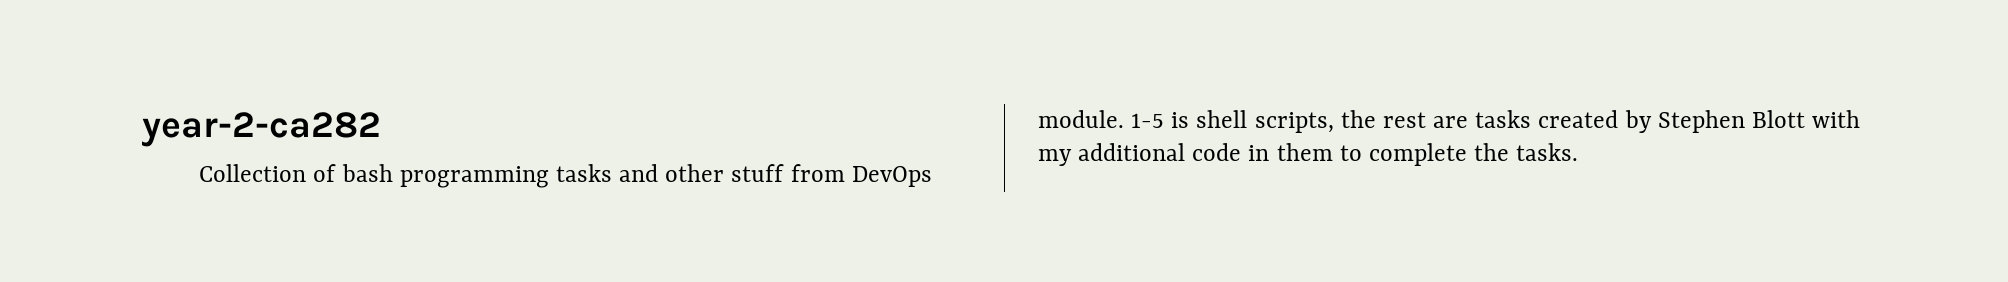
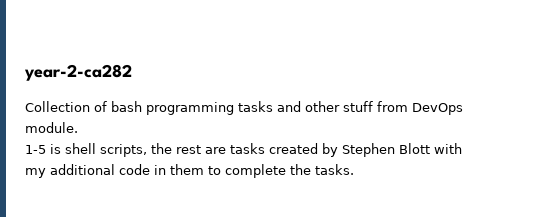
- Collection of bash programming tasks and other stuff from DevOps module. 1-5 is shell scripts, the rest are tasks created by Stephen Blott with my additional code in them to complete the tasks.
+ Collection of bash programming tasks and other stuff from DevOps module.
+ 1-5 is shell scripts, the rest are tasks created by Stephen Blott with my additional code in them to complete the tasks.

